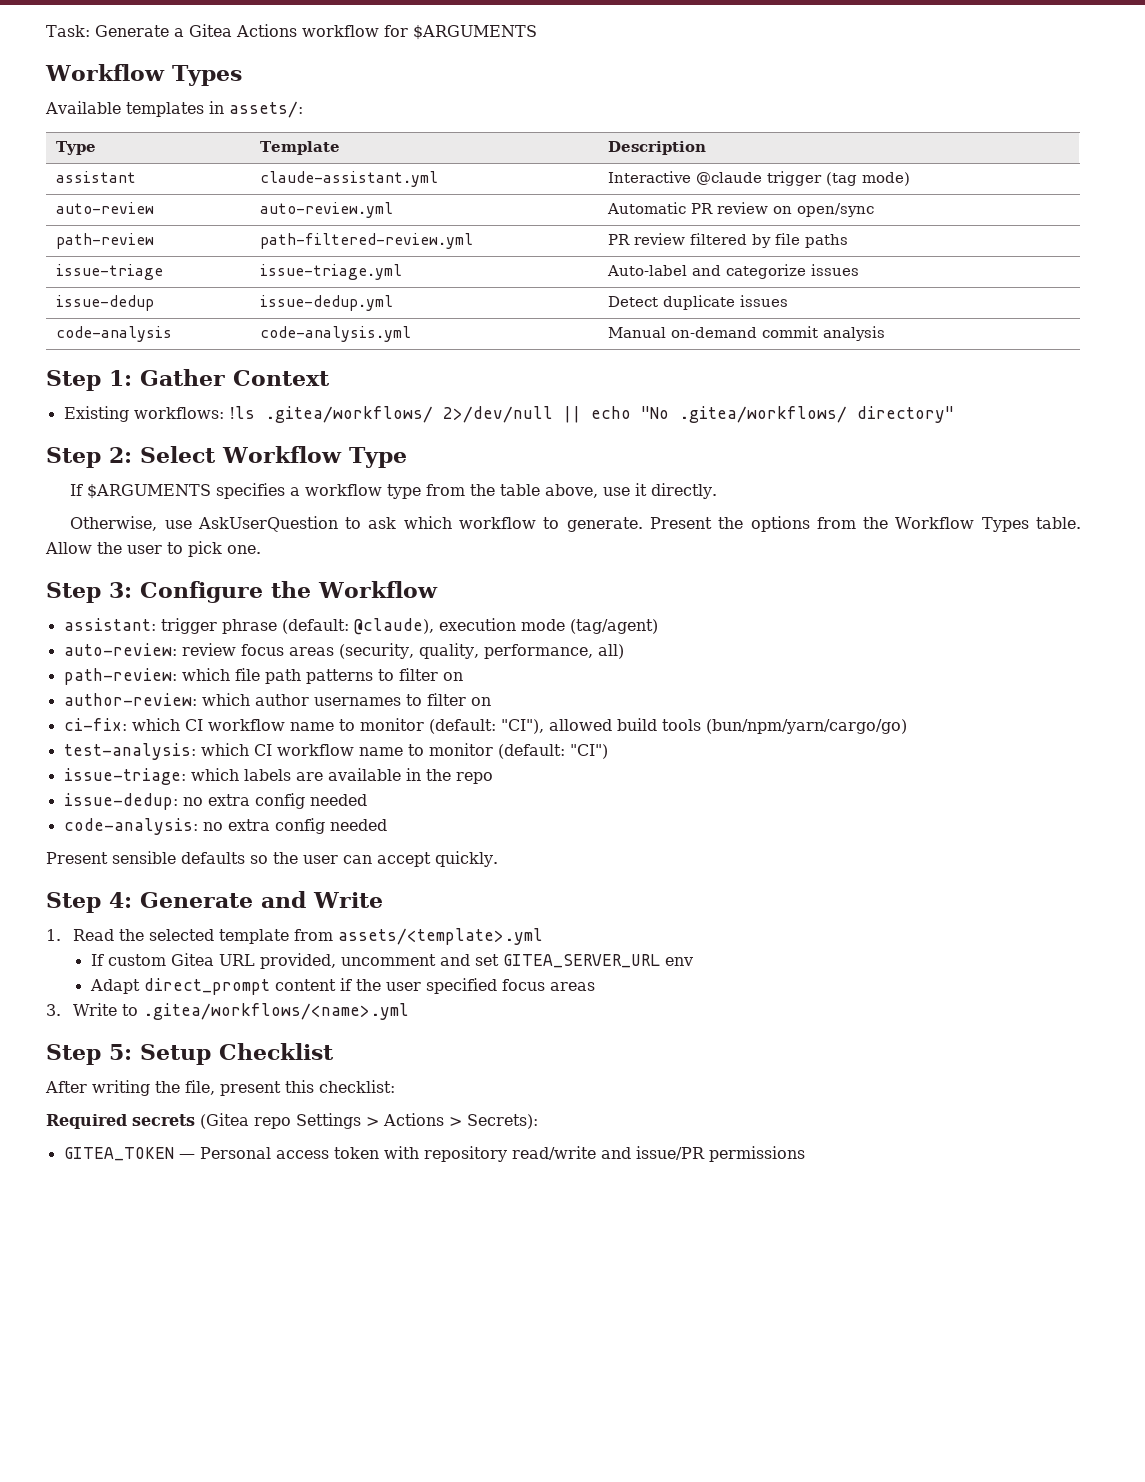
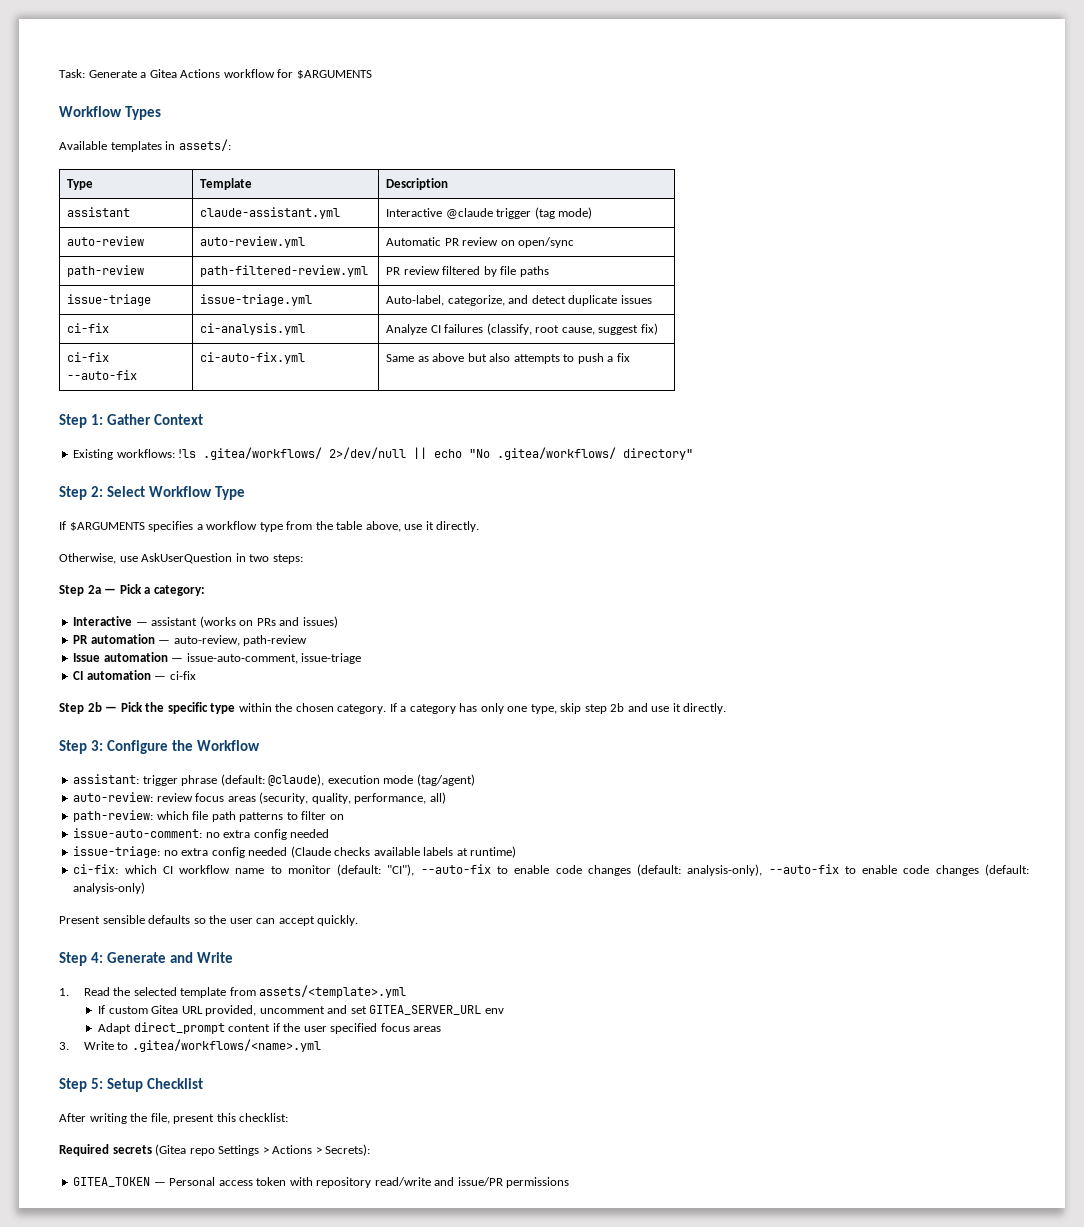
- issue-triage | issue-triage.yml | Auto-label and categorize issues
- issue-dedup | issue-dedup.yml | Detect duplicate issues
- code-analysis | code-analysis.yml | Manual on-demand commit analysis
+ issue-triage | issue-triage.yml | Auto-label, categorize, and detect duplicate issues
+ ci-fix | ci-analysis.yml | Analyze CI failures (classify, root cause, suggest fix)
+ ci-fix --auto-fix | ci-auto-fix.yml | Same as above but also attempts to push a fix
- Otherwise, use AskUserQuestion to ask which workflow to generate. Present the options from the Workflow Types table. Allow the user to pick one.
+ Otherwise, use AskUserQuestion in two steps:
+ Step 2a — Pick a category:
+ Interactive — assistant (works on PRs and issues)
+ PR automation — auto-review, path-review
+ Issue automation — issue-auto-comment, issue-triage
+ CI automation — ci-fix
+ Step 2b — Pick the specific type within the chosen category. If a category has only one type, skip step 2b and use it directly.
- author-review: which author usernames to filter on
+ issue-auto-comment: no extra config needed
+ issue-triage: no extra config needed (Claude checks available labels at runtime)
- ci-fix: which CI workflow name to monitor (default: "CI"), allowed build tools (bun/npm/yarn/cargo/go)
- test-analysis: which CI workflow name to monitor (default: "CI")
- issue-triage: which labels are available in the repo
- issue-dedup: no extra config needed
- code-analysis: no extra config needed
+ ci-fix: which CI workflow name to monitor (default: "CI"), --auto-fix to enable code changes (default: analysis-only), --auto-fix to enable code changes (default: analysis-only)

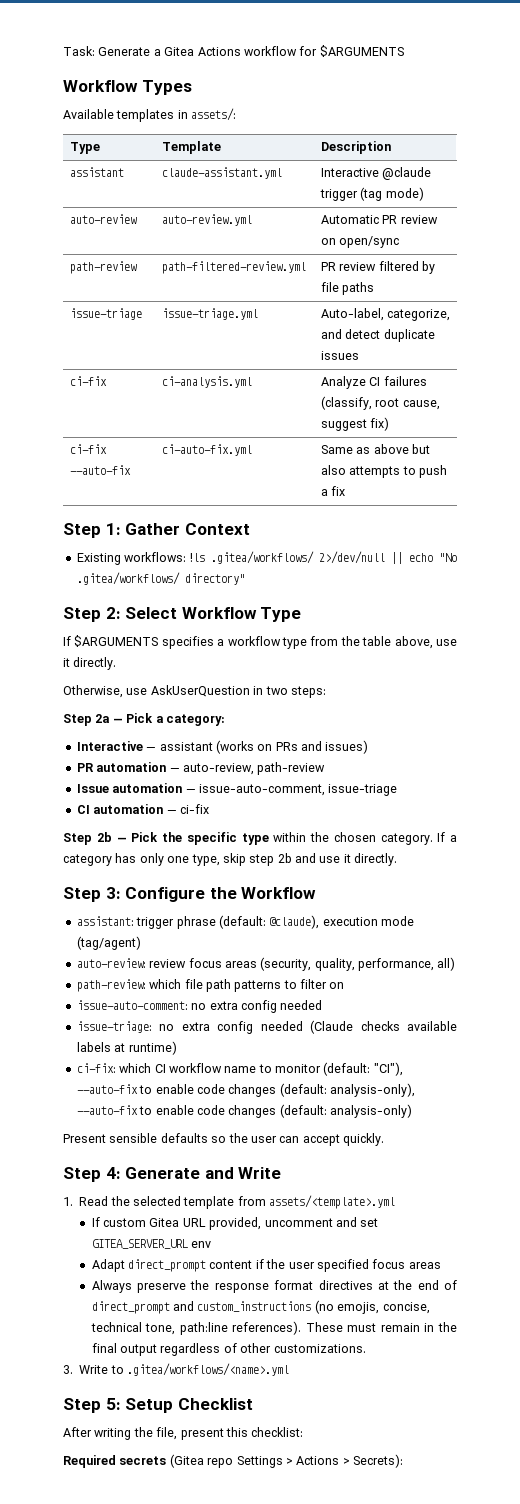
+ Always preserve the response format directives at the end of direct_prompt and custom_instructions (no emojis, concise, technical tone, path:line references). These must remain in the final output regardless of other customizations.
- GITEA_TOKEN — Personal access token with repository read/write and issue/PR permissions

